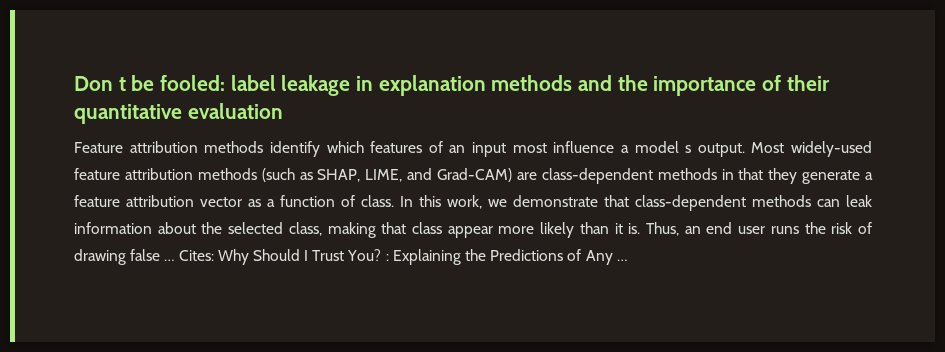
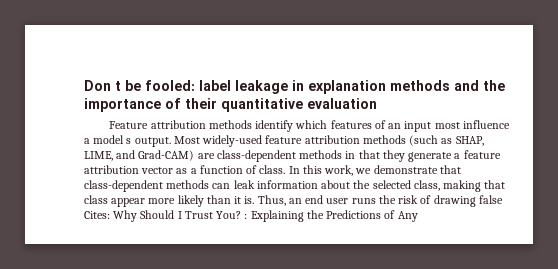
- Thus, an end user runs the risk of drawing false … Cites: Why Should I Trust You? : Explaining the Predictions of Any …
+ Thus, an end user runs the risk of drawing false Cites: Why Should I Trust You? : Explaining the Predictions of Any

